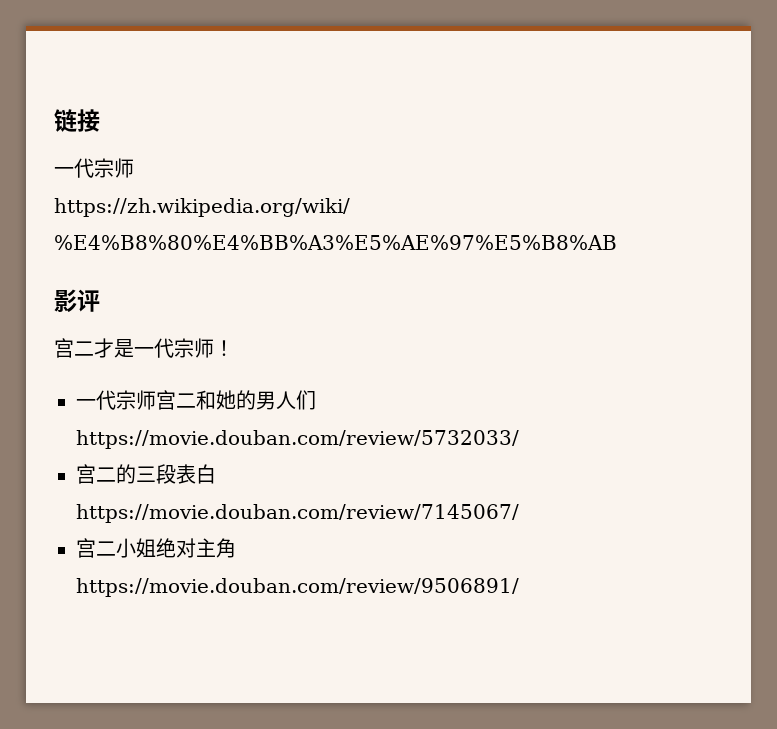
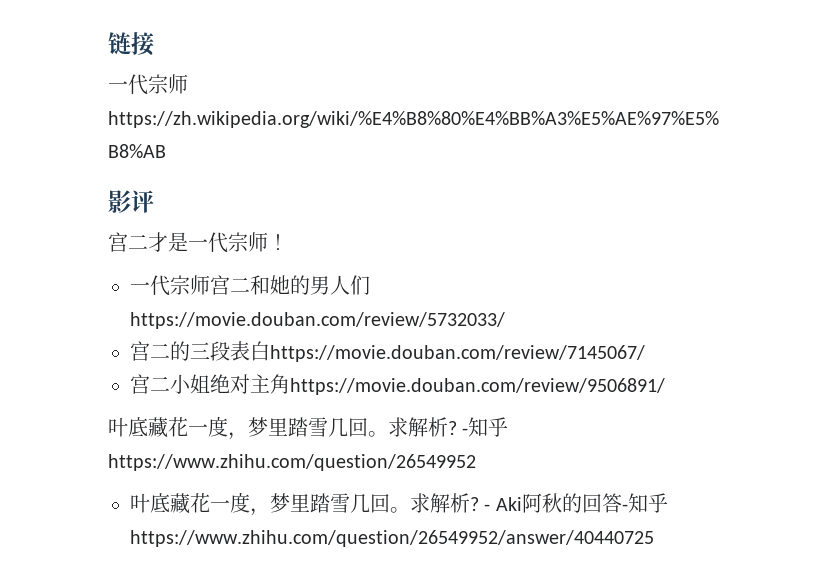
+ 叶底藏花一度，梦里踏雪几回。求解析? -知乎https://www.zhihu.com/question/26549952
+ 叶底藏花一度，梦里踏雪几回。求解析? - Aki阿秋的回答-知乎https://www.zhihu.com/question/26549952/answer/40440725

